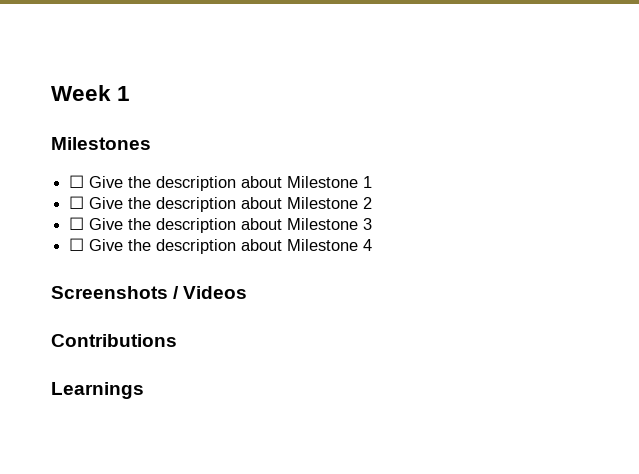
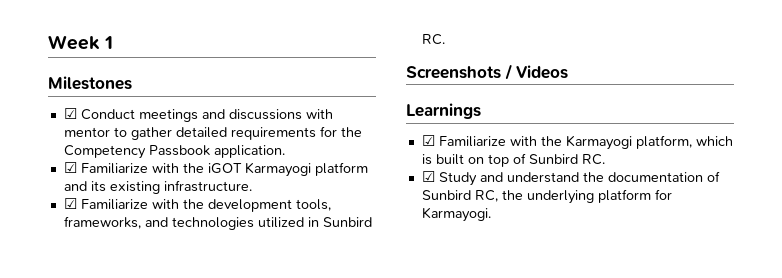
- ☐ Give the description about Milestone 1
- ☐ Give the description about Milestone 2
- ☐ Give the description about Milestone 3
- ☐ Give the description about Milestone 4
+ ☑ Conduct meetings and discussions with mentor to gather detailed requirements for the Competency Passbook application.
+ ☑ Familiarize with the iGOT Karmayogi platform and its existing infrastructure.
+ ☑ Familiarize with the development tools, frameworks, and technologies utilized in Sunbird RC.
  Screenshots / Videos
- Contributions
  Learnings
+ ☑ Familiarize with the Karmayogi platform, which is built on top of Sunbird RC.
+ ☑ Study and understand the documentation of Sunbird RC, the underlying platform for Karmayogi.

